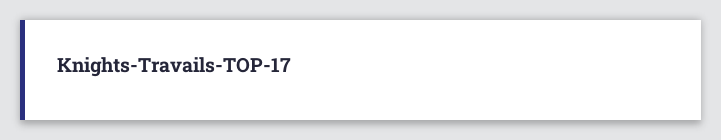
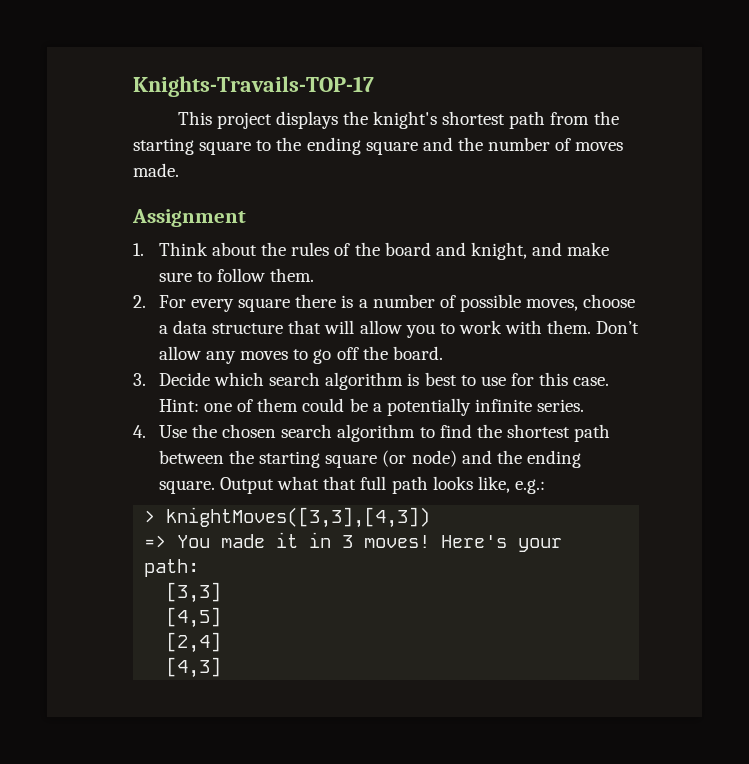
+ This project displays the knight's shortest path from the starting square to the ending square and the number of moves made.
+ Assignment
+ 1. Think about the rules of the board and knight, and make sure to follow them.
+ 2. For every square there is a number of possible moves, choose a data structure that will allow you to work with them. Don’t allow any moves to go off the board.
+ 3. Decide which search algorithm is best to use for this case. Hint: one of them could be a potentially infinite series.
+ 4. Use the chosen search algorithm to find the shortest path between the starting square (or node) and the ending square. Output what that full path looks like, e.g.:
+ > knightMoves([3,3],[4,3])
+ => You made it in 3 moves! Here's your path:
+ [3,3]
+ [4,5]
+ [2,4]
+ [4,3]

